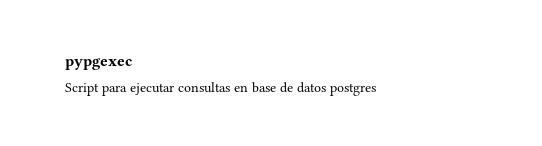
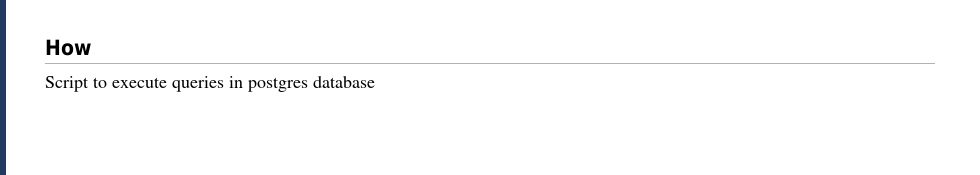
- pypgexec
+ How
- Script para ejecutar consultas en base de datos postgres
+ Script to execute queries in postgres database

